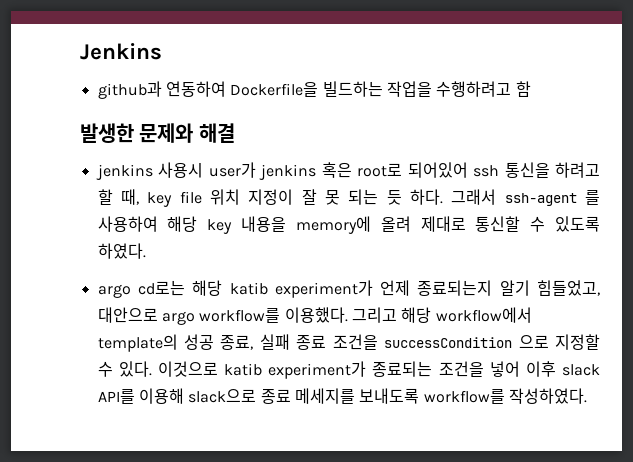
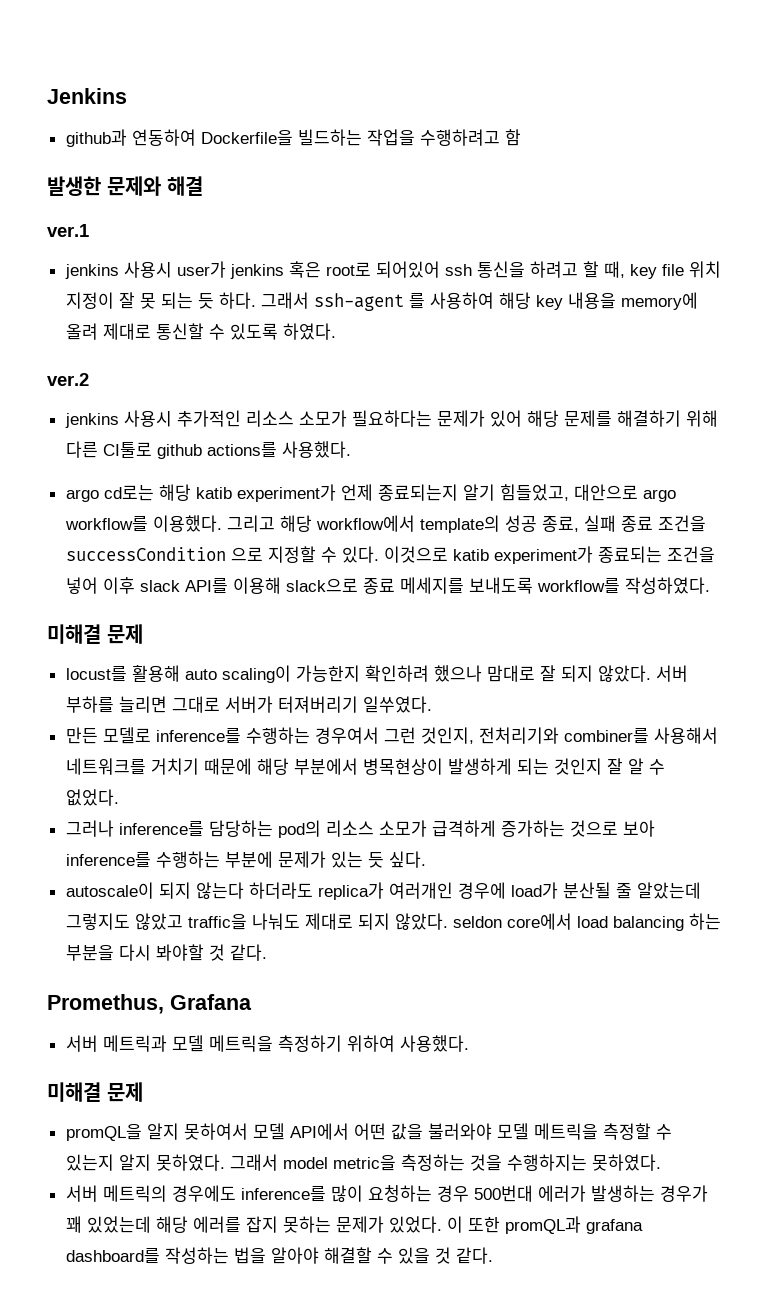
+ ver.1
+ ver.2
+ jenkins 사용시 추가적인 리소스 소모가 필요하다는 문제가 있어 해당 문제를 해결하기 위해 다른 CI툴로 github actions를 사용했다.
  이것으로 katib experiment가 종료되는 조건을 넣어 이후 slack API를 이용해 slack으로 종료 메세지를 보내도록 workflow를 작성하였다.
+ 미해결 문제
+ locust를 활용해 auto scaling이 가능한지 확인하려 했으나 맘대로 잘 되지 않았다. 서버 부하를 늘리면 그대로 서버가 터져버리기 일쑤였다.
+ 만든 모델로 inference를 수행하는 경우여서 그런 것인지, 전처리기와 combiner를 사용해서 네트워크를 거치기 때문에 해당 부분에서 병목현상이 발생하게 되는 것인지 잘 알 수 없었다.
+ 그러나 inference를 담당하는 pod의 리소스 소모가 급격하게 증가하는 것으로 보아 inference를 수행하는 부분에 문제가 있는 듯 싶다.
+ autoscale이 되지 않는다 하더라도 replica가 여러개인 경우에 load가 분산될 줄 알았는데 그렇지도 않았고 traffic을 나눠도 제대로 되지 않았다. seldon core에서 load balancing 하는 부분을 다시 봐야할 것 같다.
+ Promethus, Grafana
+ 서버 메트릭과 모델 메트릭을 측정하기 위하여 사용했다.
+ 미해결 문제
+ promQL을 알지 못하여서 모델 API에서 어떤 값을 불러와야 모델 메트릭을 측정할 수 있는지 알지 못하였다. 그래서 model metric을 측정하는 것을 수행하지는 못하였다.
+ 서버 메트릭의 경우에도 inference를 많이 요청하는 경우 500번대 에러가 발생하는 경우가 꽤 있었는데 해당 에러를 잡지 못하는 문제가 있었다. 이 또한 promQL과 grafana dashboard를 작성하는 법을 알아야 해결할 수 있을 것 같다.

